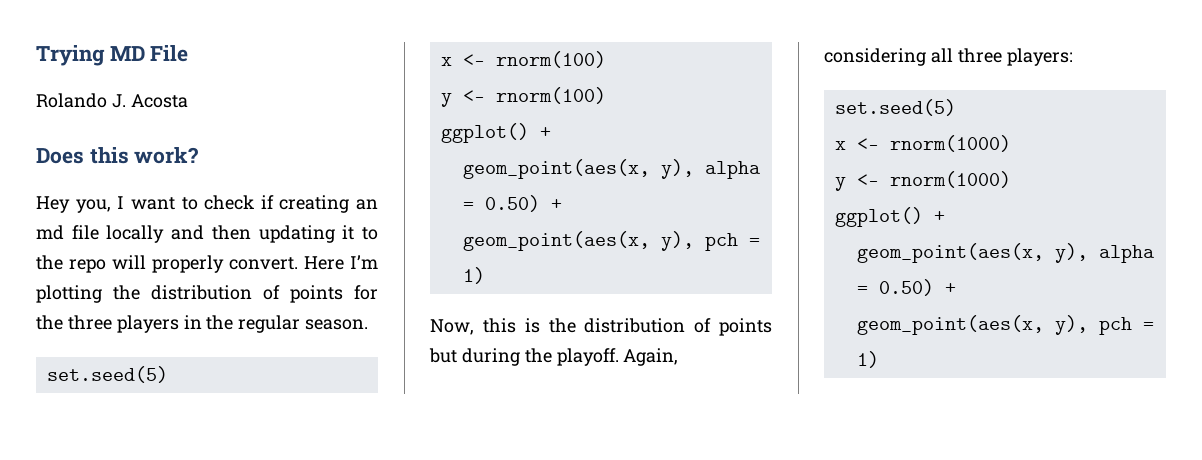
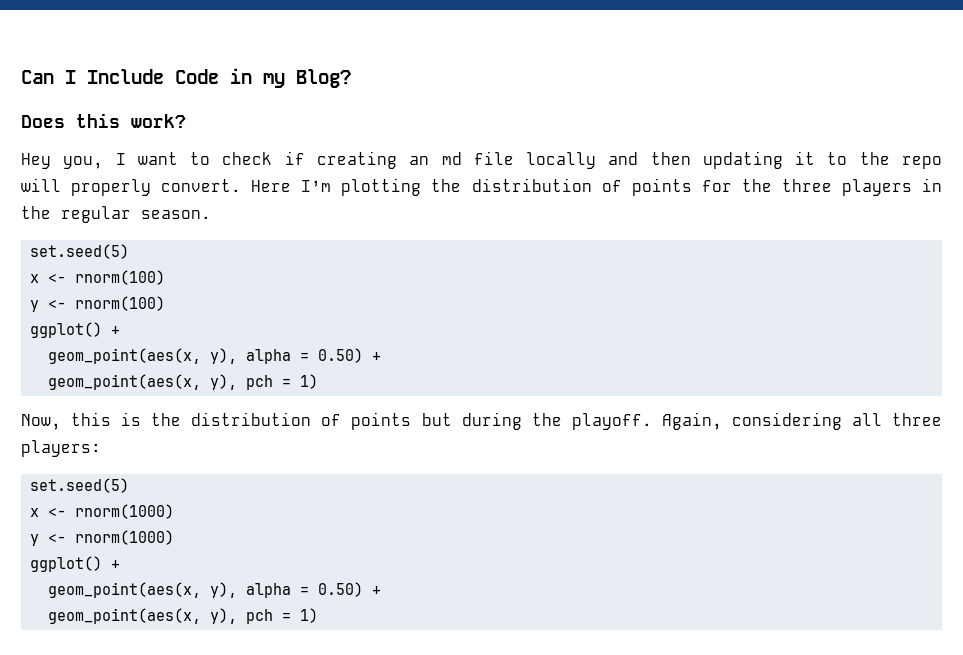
- Trying MD File
- Rolando J. Acosta
+ Can I Include Code in my Blog?

